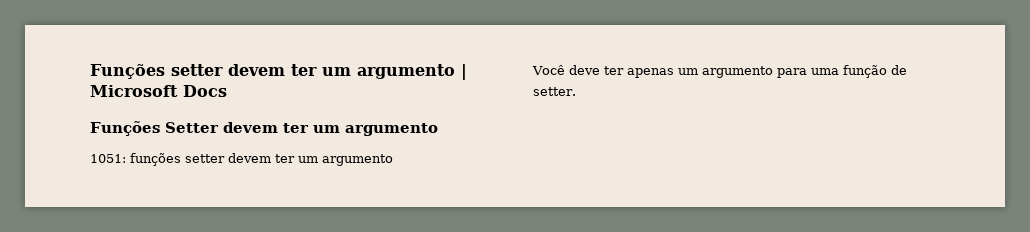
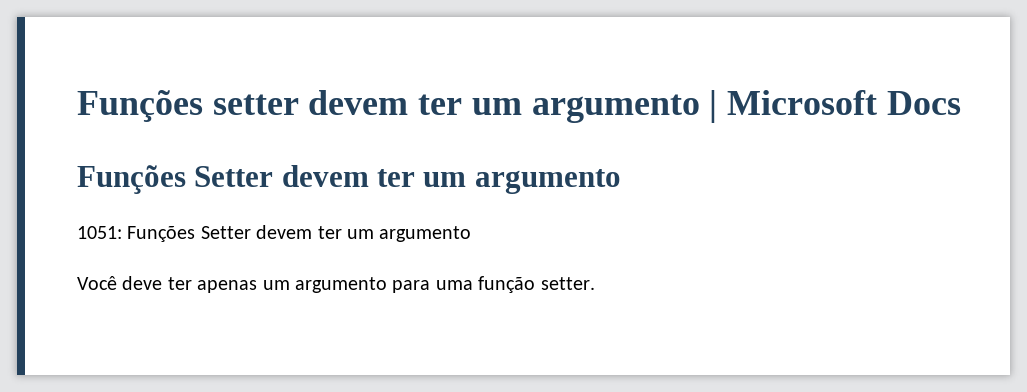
- 1051: funções setter devem ter um argumento
+ 1051: Funções Setter devem ter um argumento
- Você deve ter apenas um argumento para uma função de setter.
+ Você deve ter apenas um argumento para uma função setter.

